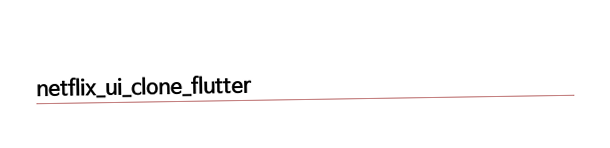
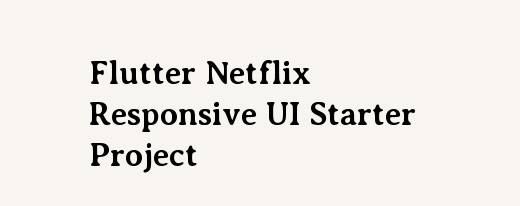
- netflix_ui_clone_flutter
+ Flutter Netflix Responsive UI Starter Project

